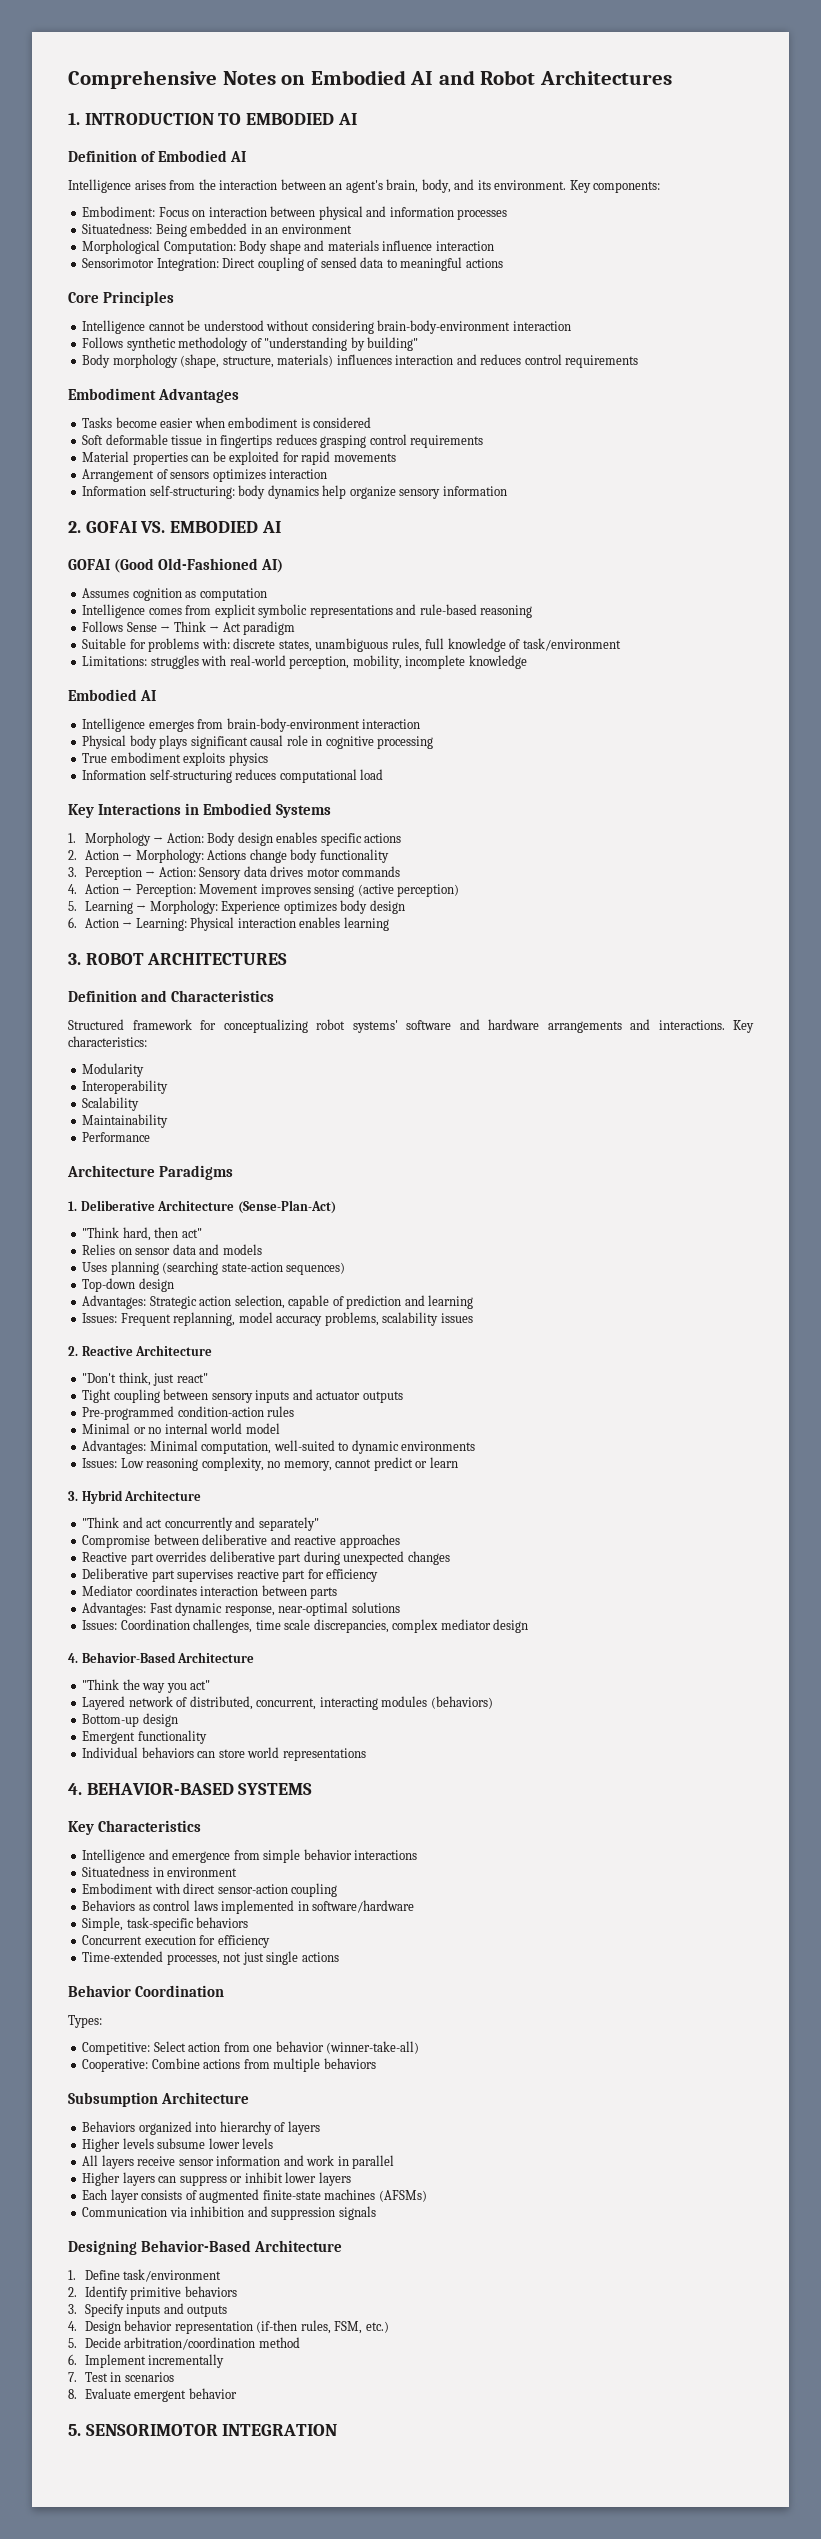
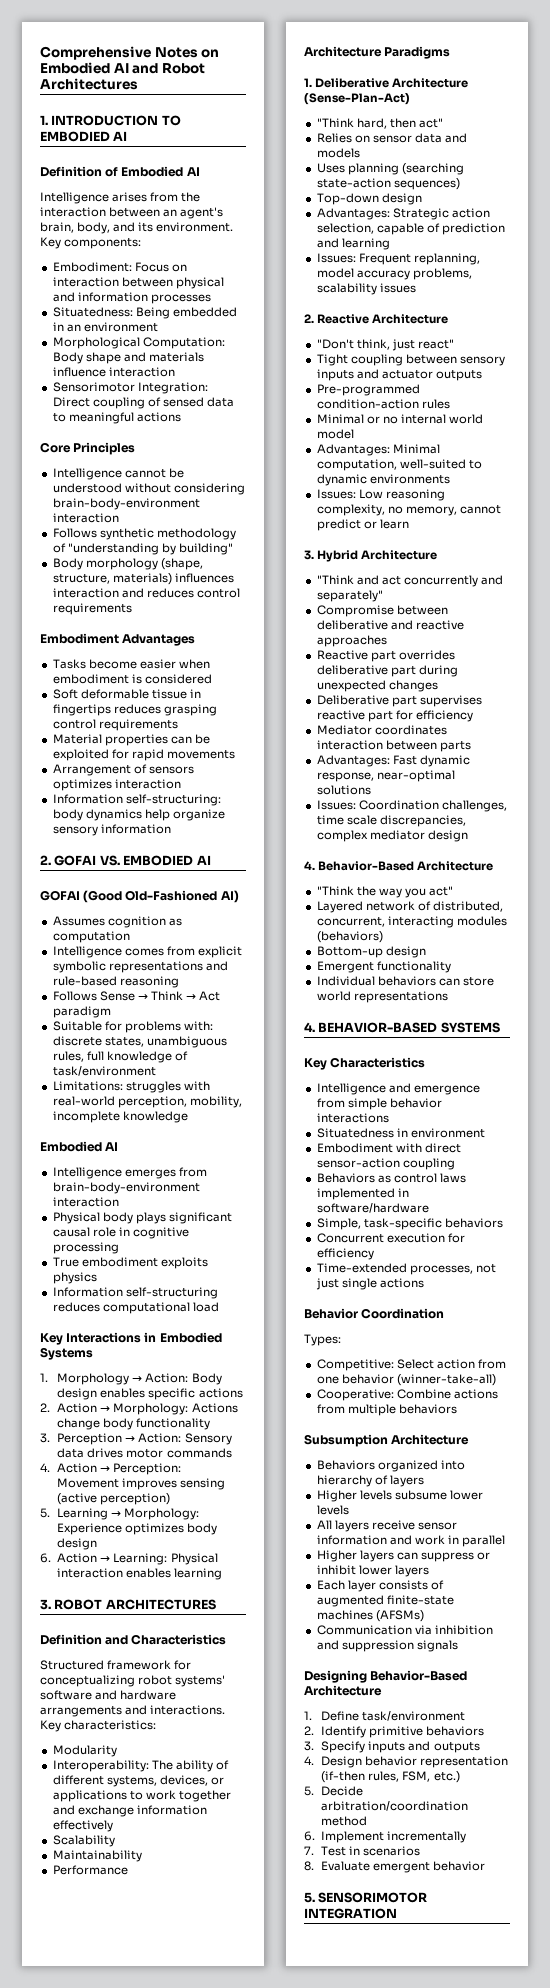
- Interoperability
+ Interoperability: The ability of different systems, devices, or applications to work together and exchange information effectively

